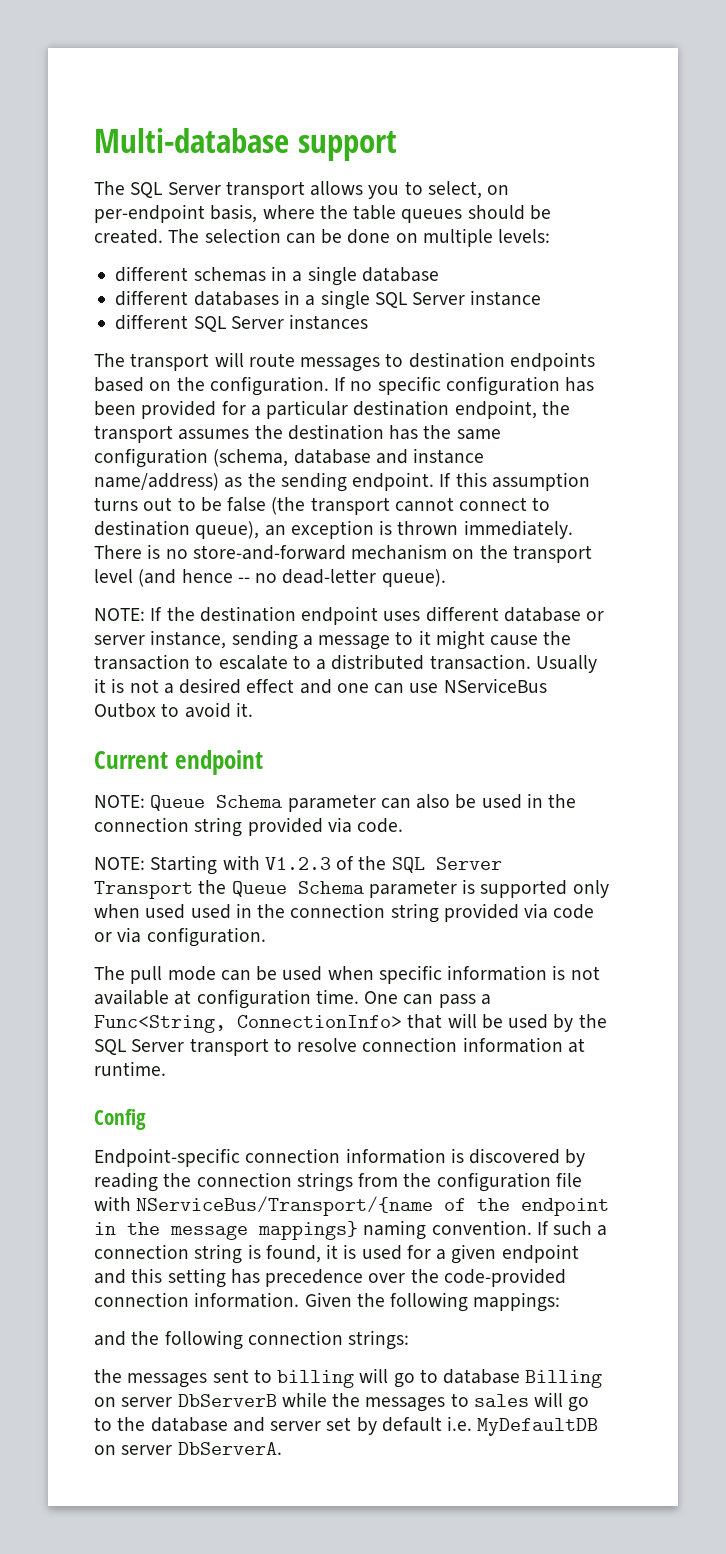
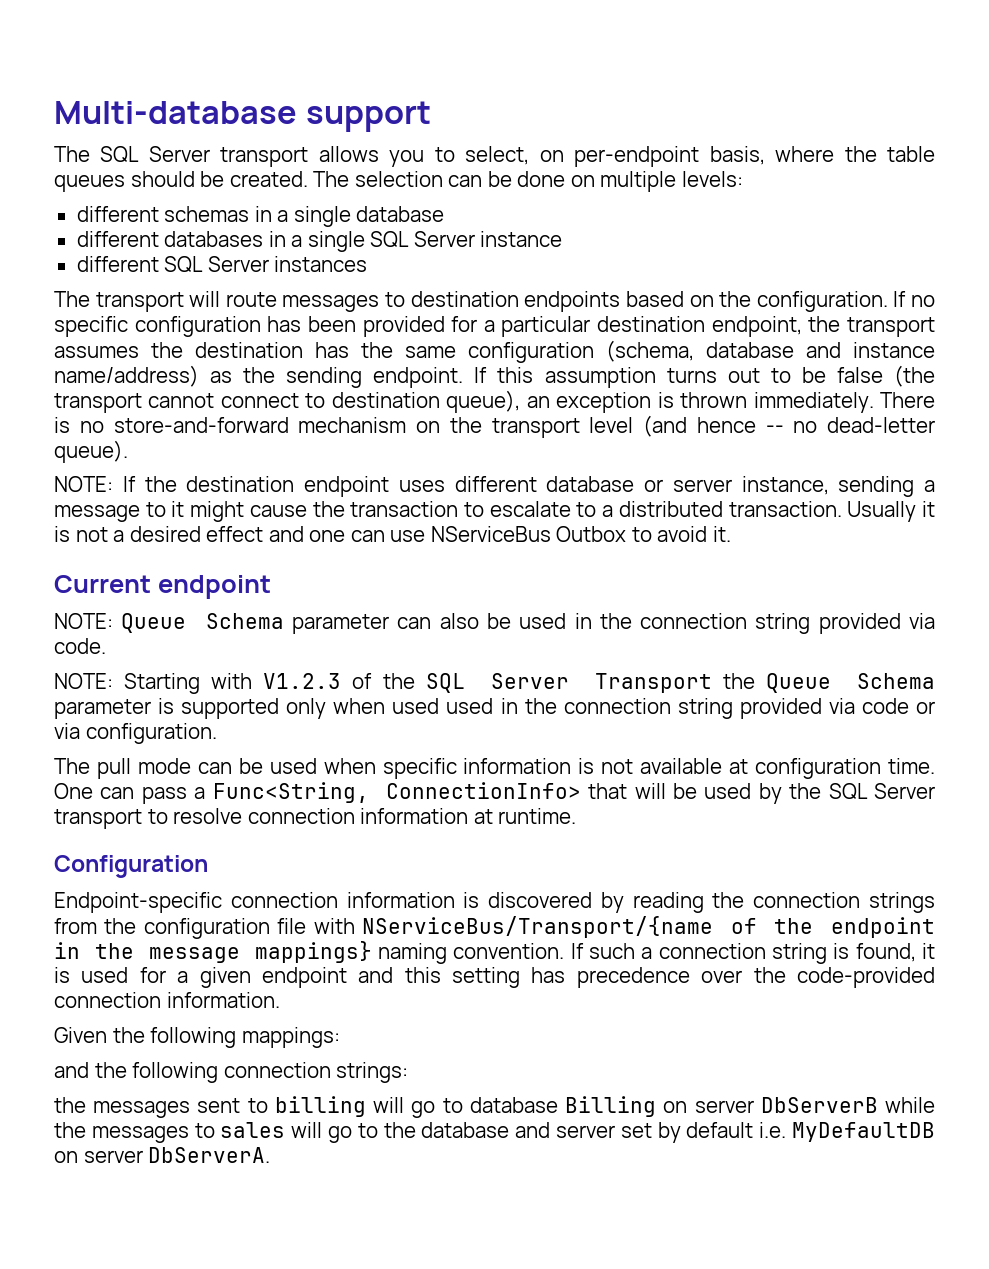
- Config
+ Configuration
- If such a connection string is found, it is used for a given endpoint and this setting has precedence over the code-provided connection information. Given the following mappings:
+ If such a connection string is found, it is used for a given endpoint and this setting has precedence over the code-provided connection information.
+ Given the following mappings:

